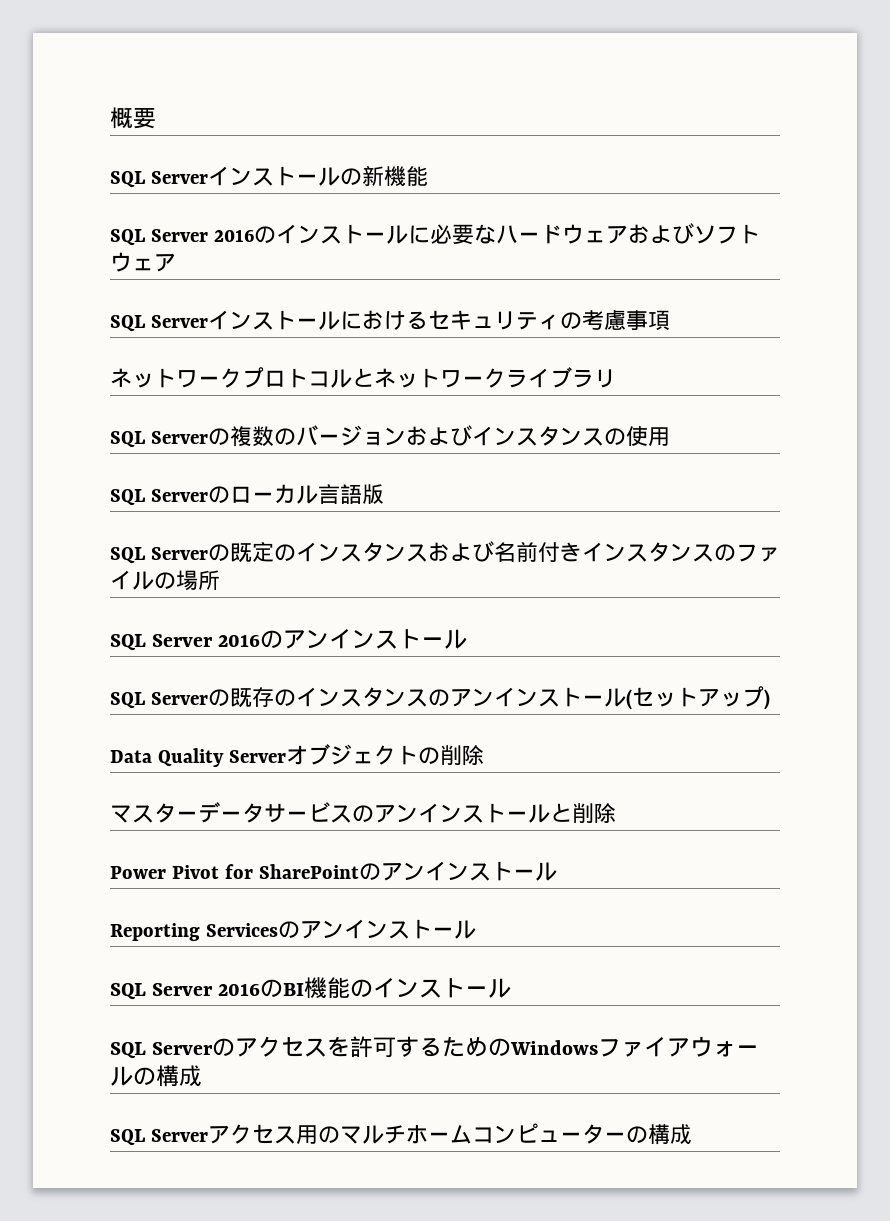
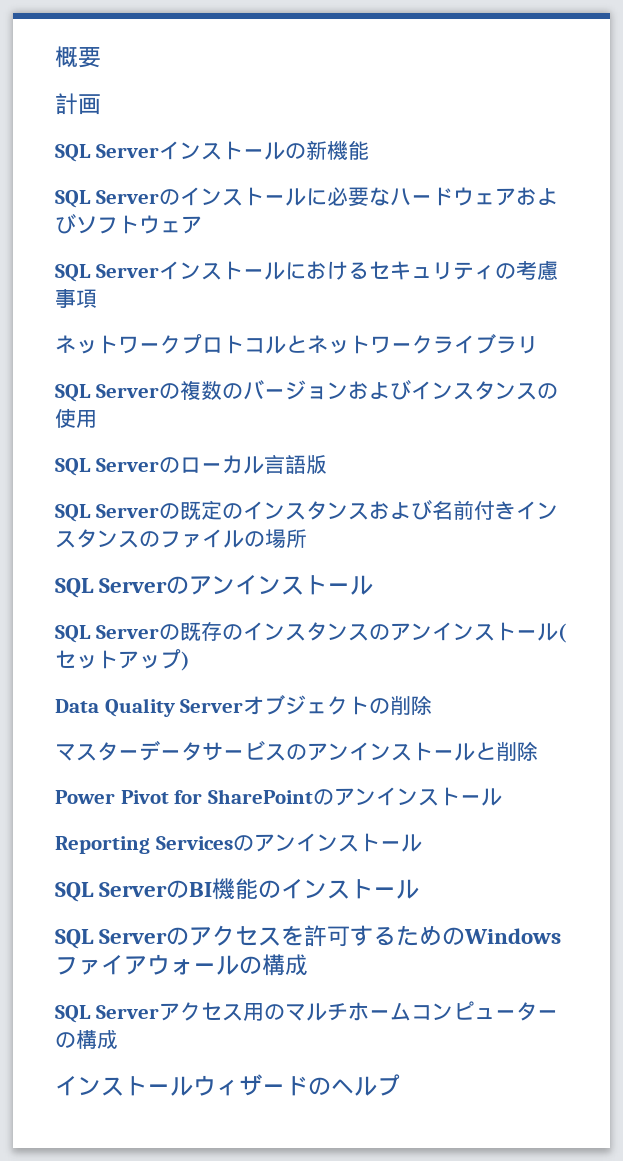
+ 計画
- SQL Server 2016のインストールに必要なハードウェアおよびソフトウェア
+ SQL Serverのインストールに必要なハードウェアおよびソフトウェア
- SQL Server 2016のアンインストール
+ SQL Serverのアンインストール
- SQL Server 2016のBI機能のインストール
+ SQL ServerのBI機能のインストール
+ インストールウィザードのヘルプ

